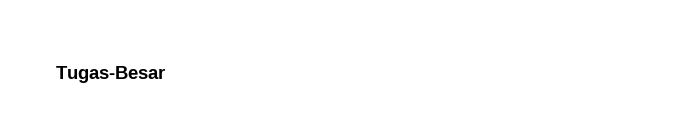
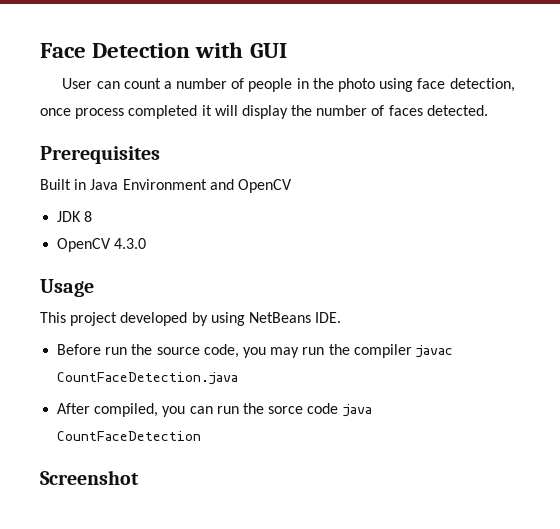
- Tugas-Besar
+ Face Detection with GUI
+ User can count a number of people in the photo using face detection, once process completed it will display the number of faces detected.
+ Prerequisites
+ Built in Java Environment and OpenCV
+ JDK 8
+ OpenCV 4.3.0
+ Usage
+ This project developed by using NetBeans IDE.
+ Before run the source code, you may run the compiler javac CountFaceDetection.java
+ After compiled, you can run the sorce code java CountFaceDetection
+ Screenshot

